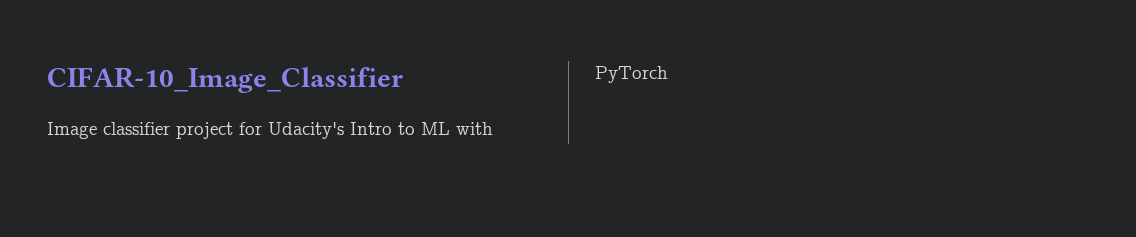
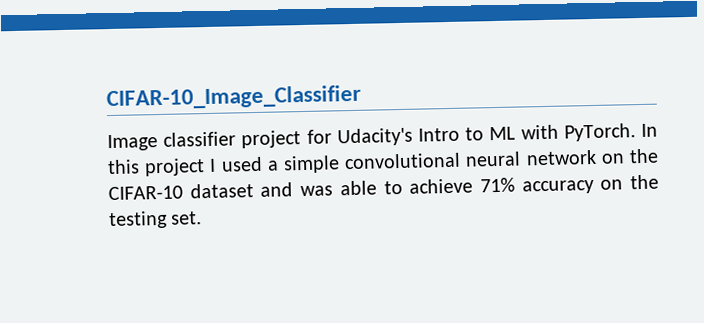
- Image classifier project for Udacity's Intro to ML with PyTorch
+ Image classifier project for Udacity's Intro to ML with PyTorch. In this project I used a simple convolutional neural network on the CIFAR-10 dataset and was able to achieve 71% accuracy on the testing set.

